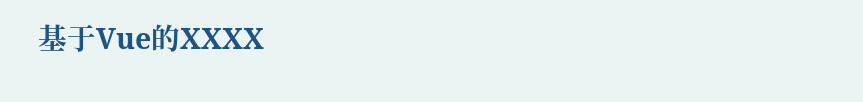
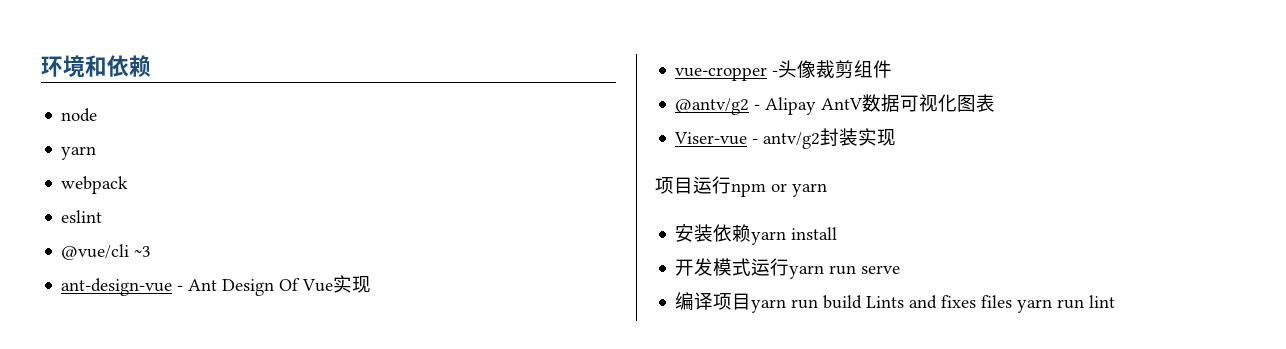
- 基于Vue的XXXX
+ 环境和依赖
+ node
+ yarn
+ webpack
+ eslint
+ @vue/cli ~3
+ ant-design-vue - Ant Design Of Vue实现
+ vue-cropper -头像裁剪组件
+ @antv/g2 - Alipay AntV数据可视化图表
+ Viser-vue - antv/g2封装实现
+ 项目运行npm or yarn
+ 安装依赖yarn install
+ 开发模式运行yarn run serve
+ 编译项目yarn run build Lints and fixes files yarn run lint

